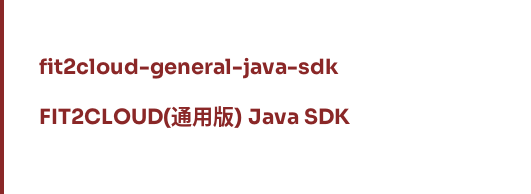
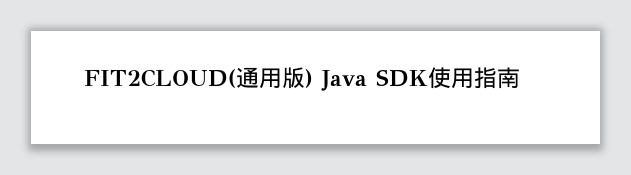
- fit2cloud-general-java-sdk
- FIT2CLOUD(通用版) Java SDK
+ FIT2CLOUD(通用版) Java SDK使用指南

